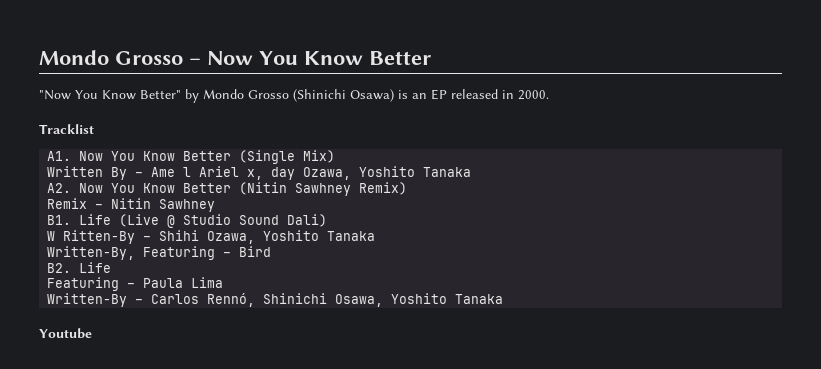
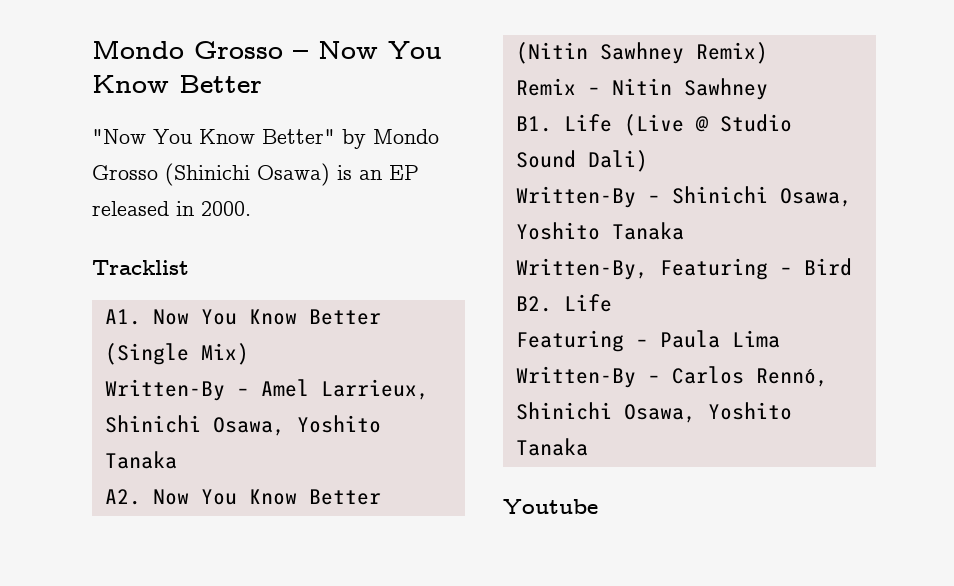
- Written By – Ame l Ariel x, day Ozawa, Yoshito Tanaka
+ Written-By – Amel Larrieux, Shinichi Osawa, Yoshito Tanaka
- W Ritten-By – Shihi Ozawa, Yoshito Tanaka
+ Written-By – Shinichi Osawa, Yoshito Tanaka

